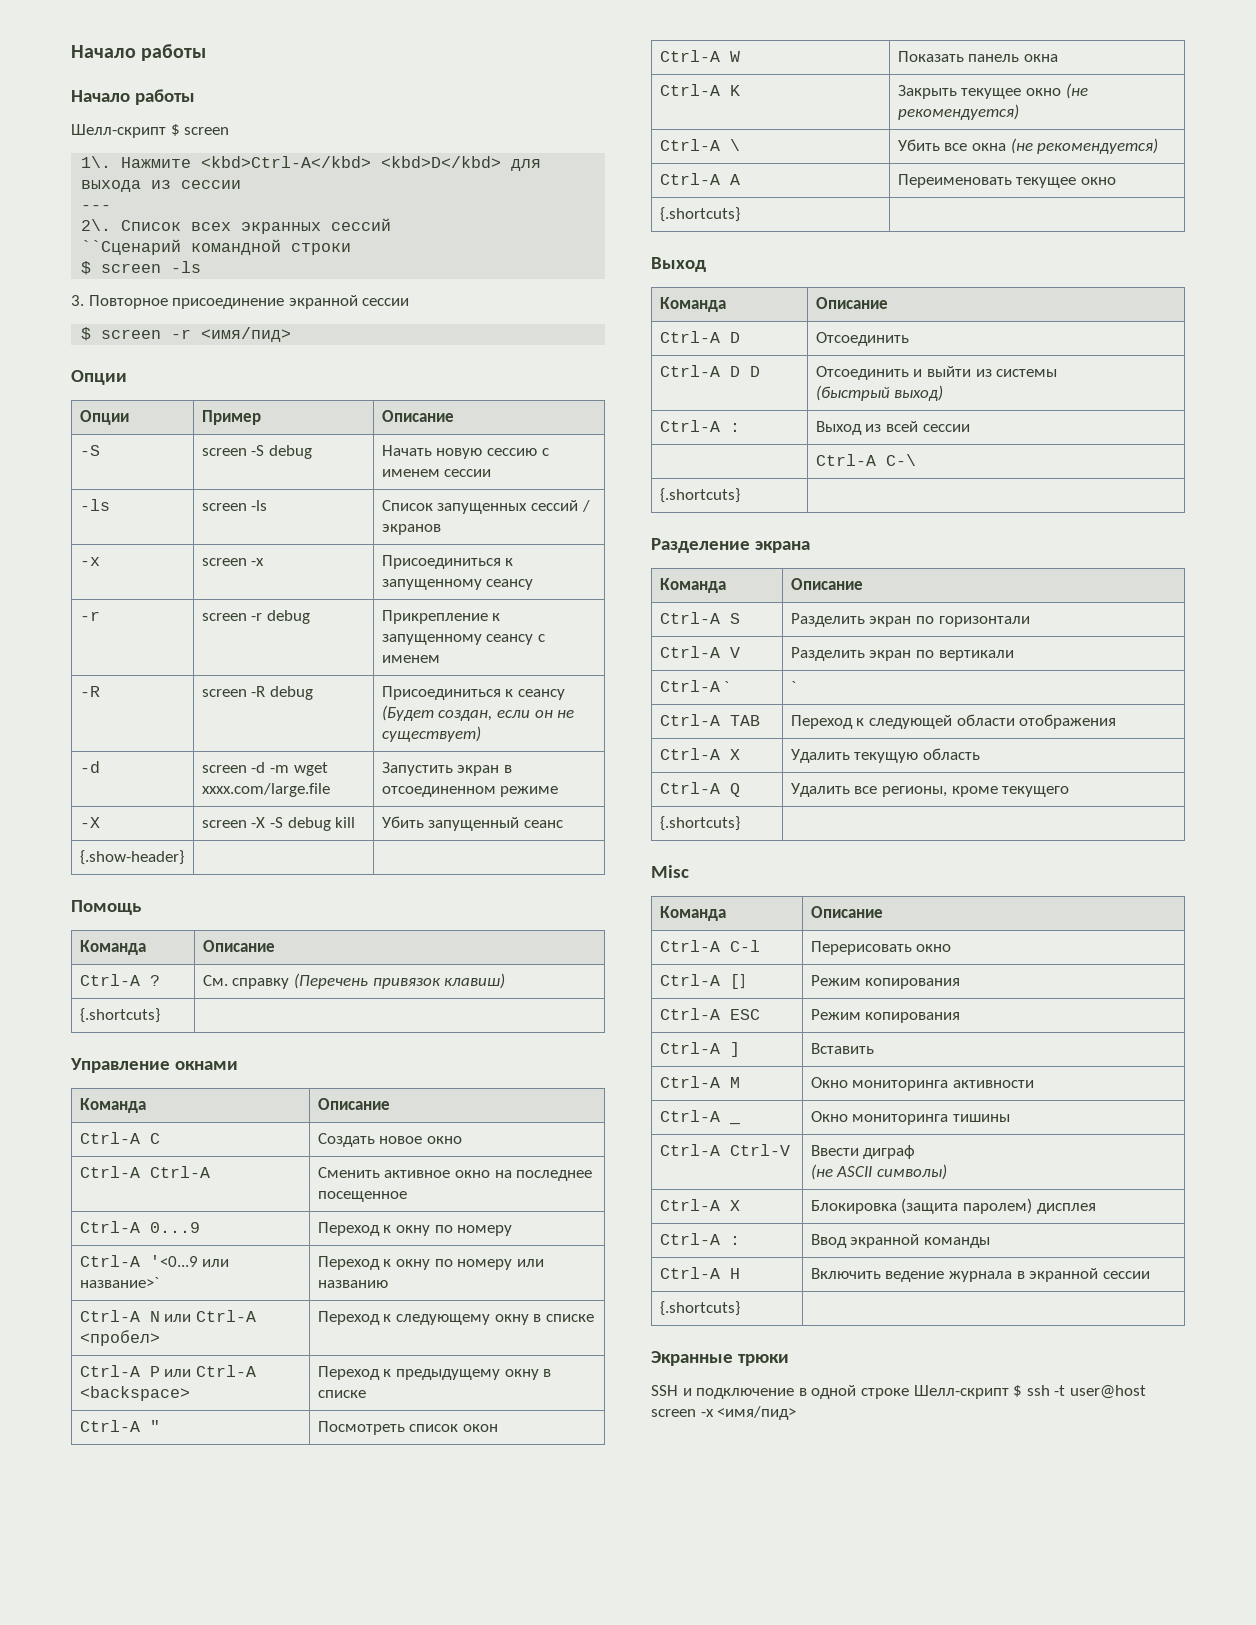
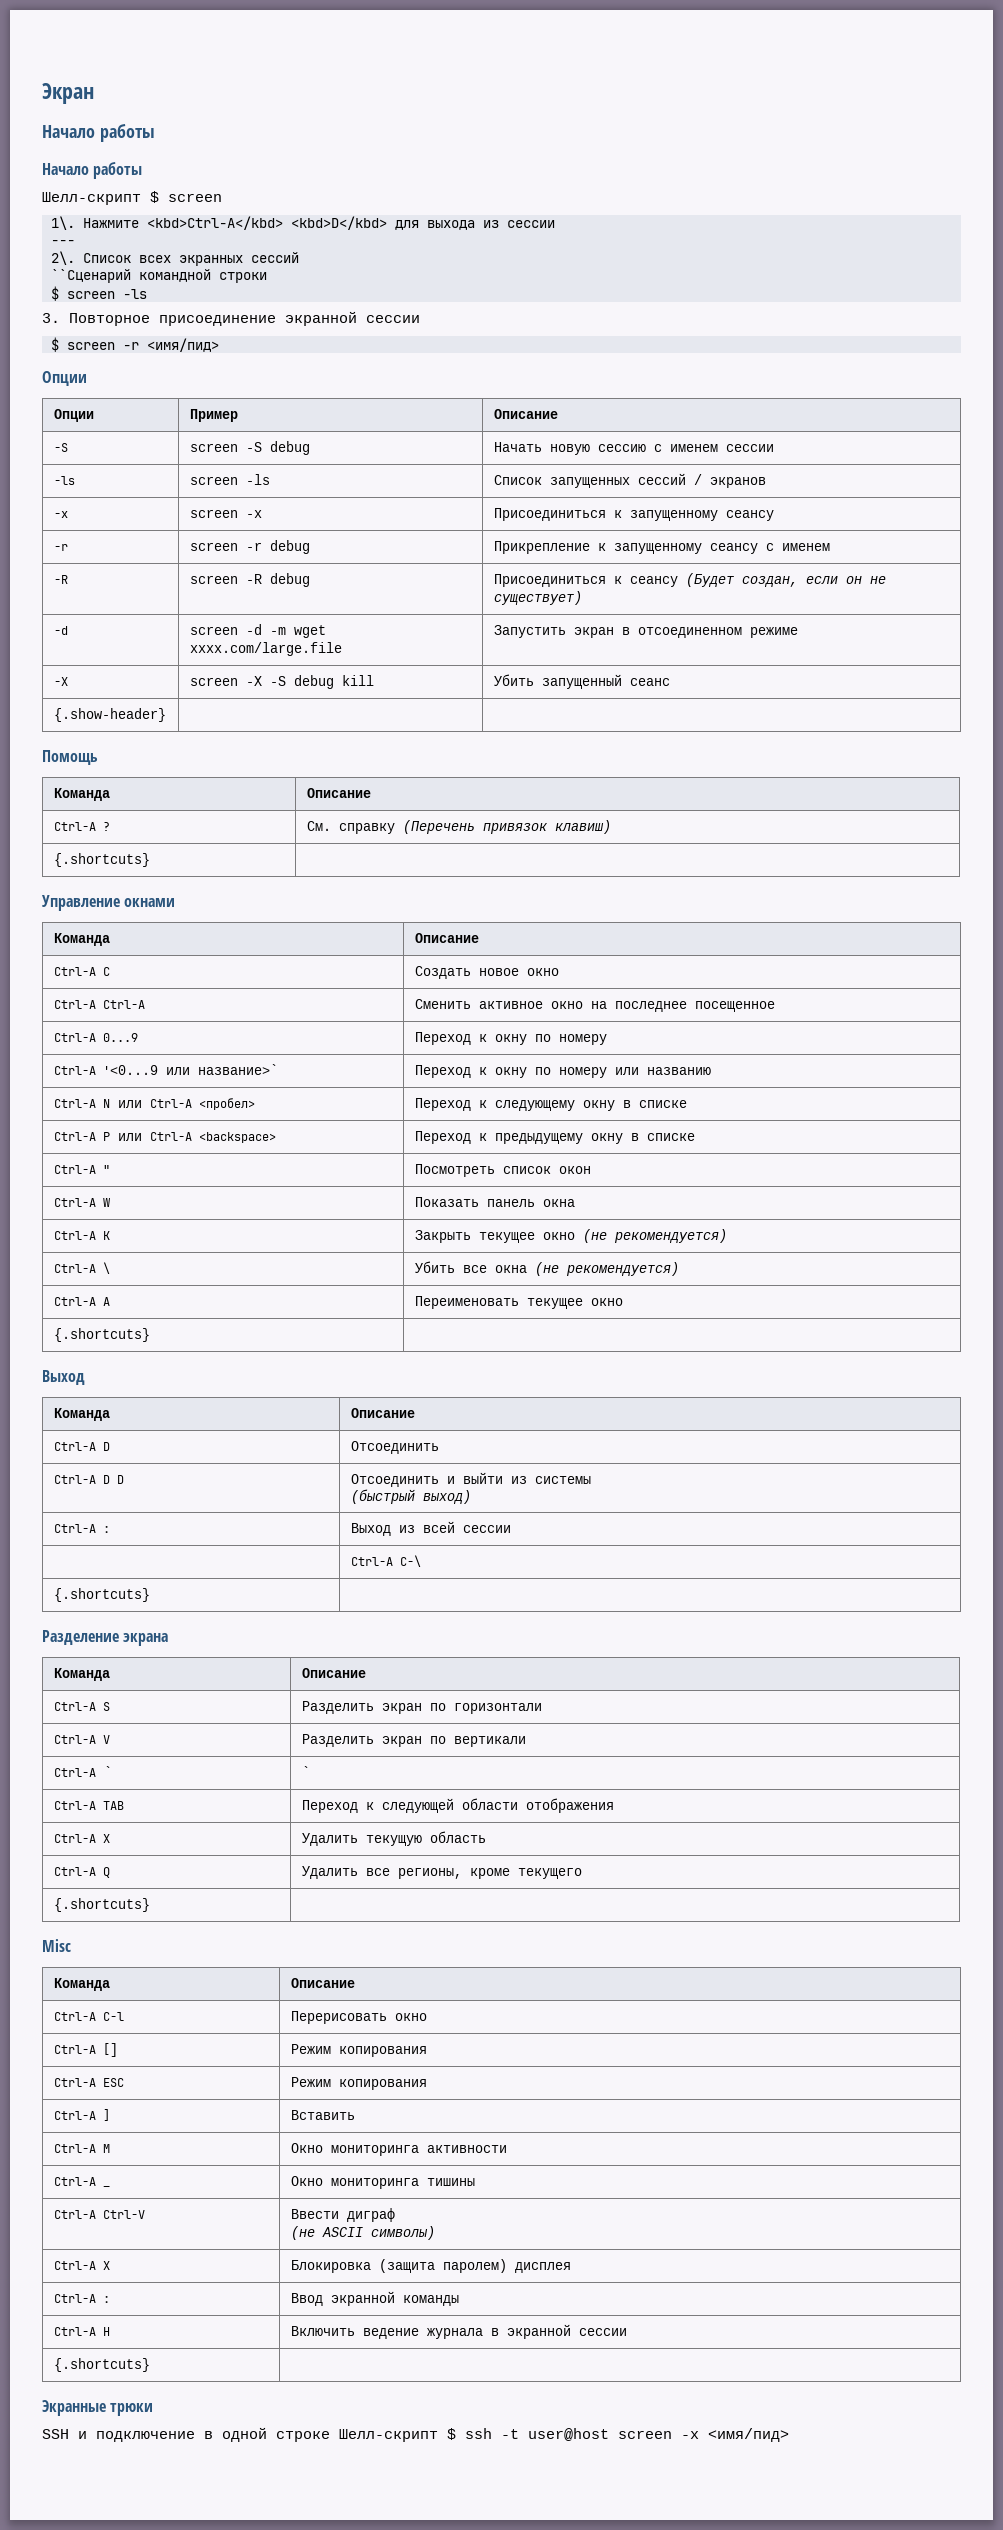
+ Экран

